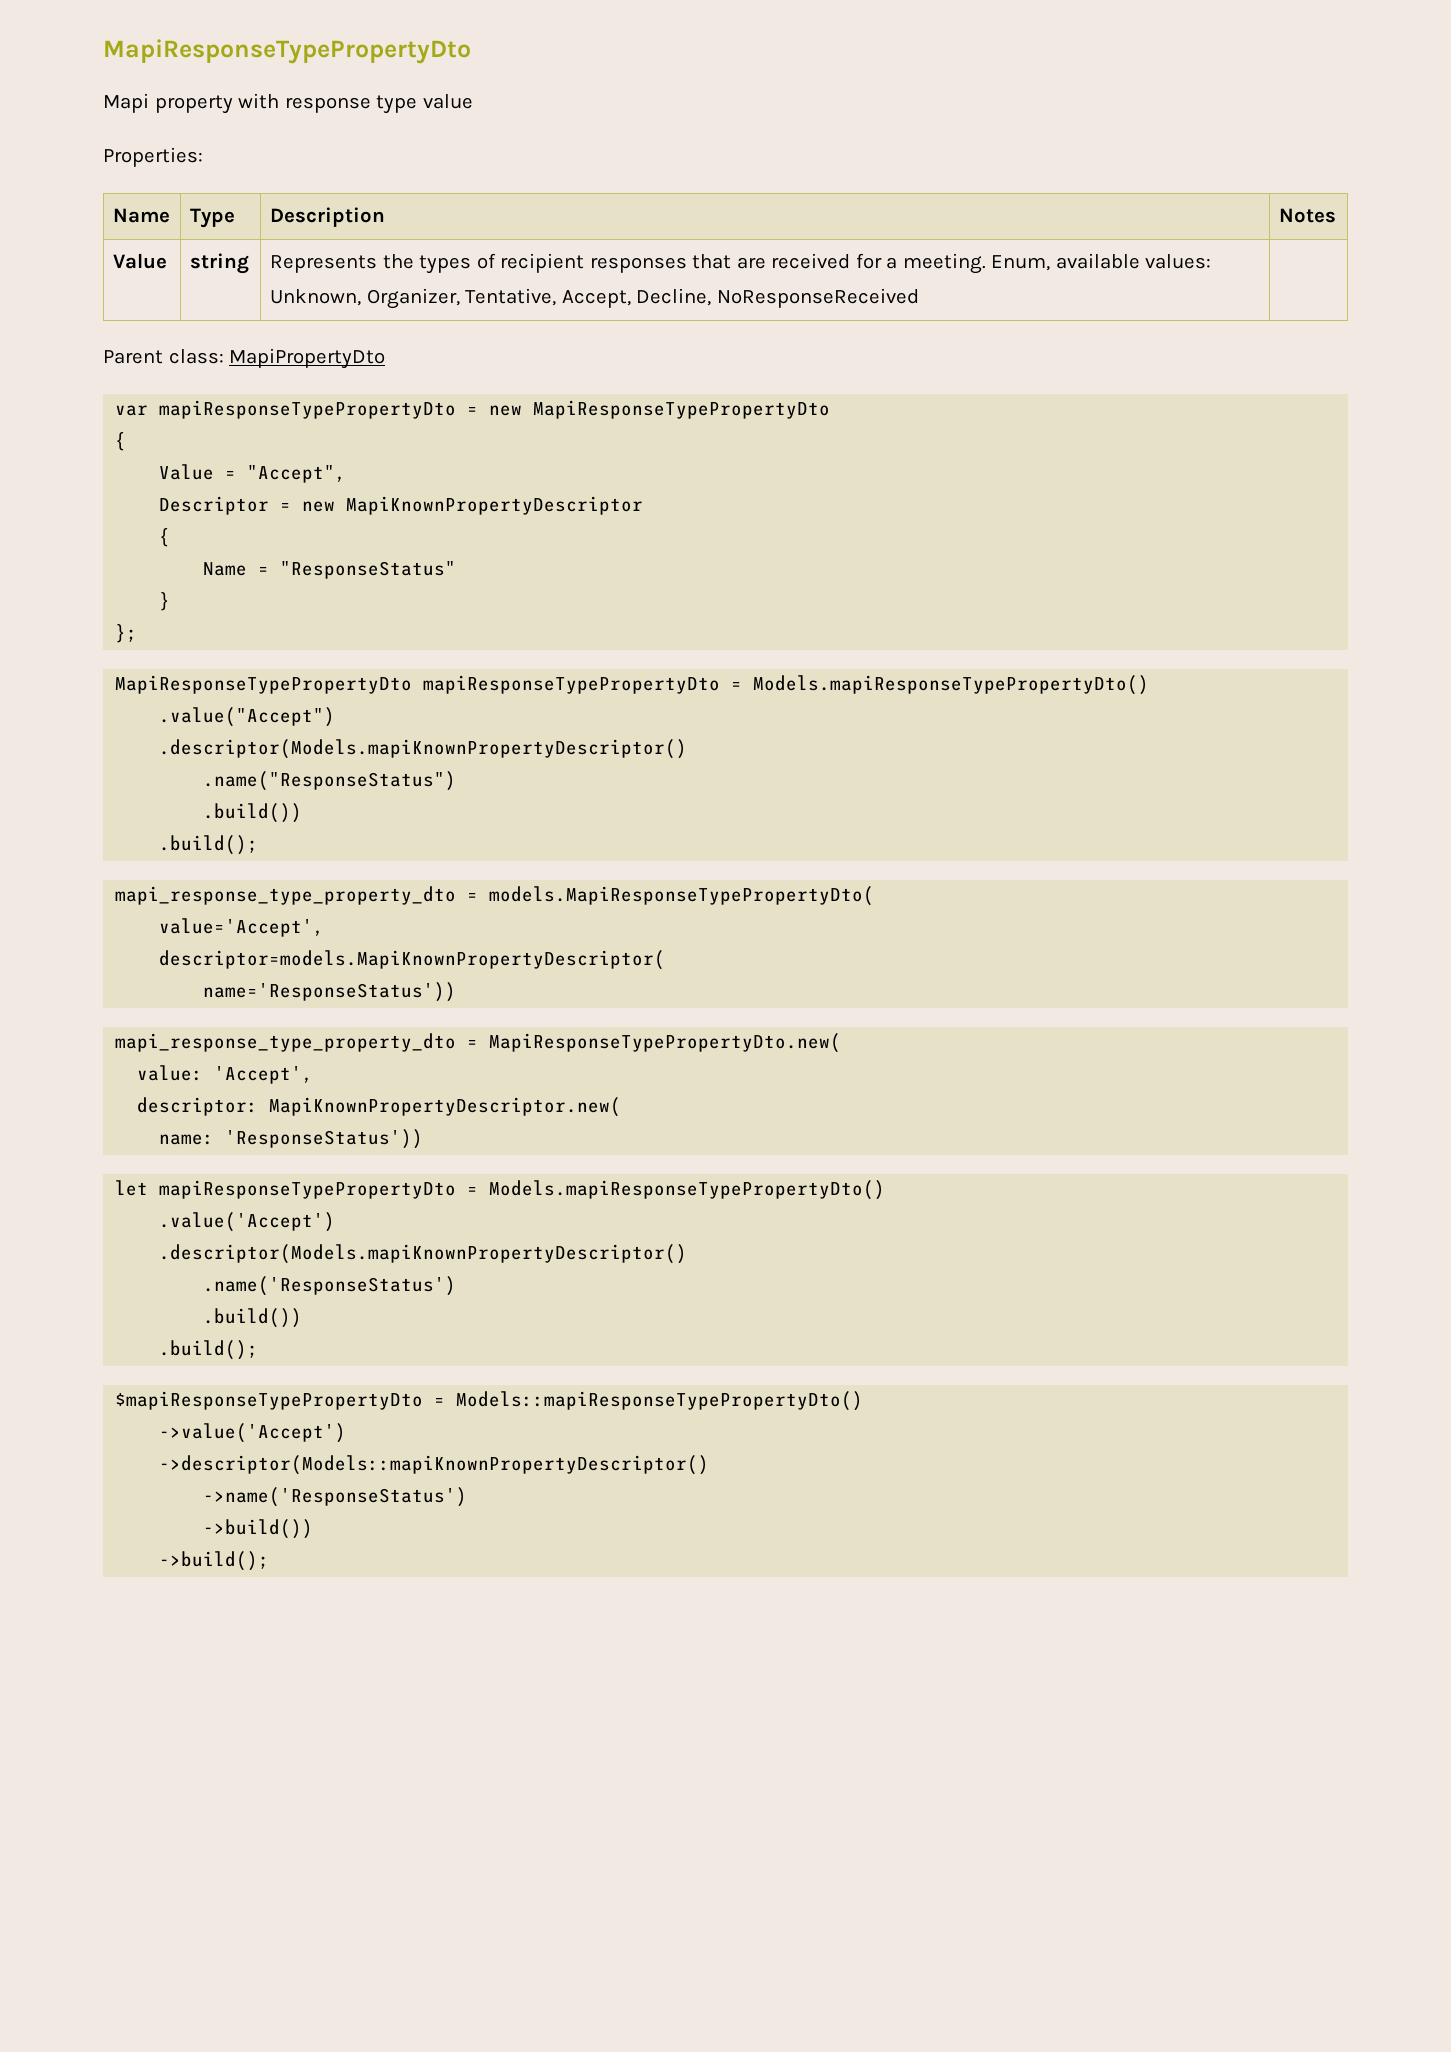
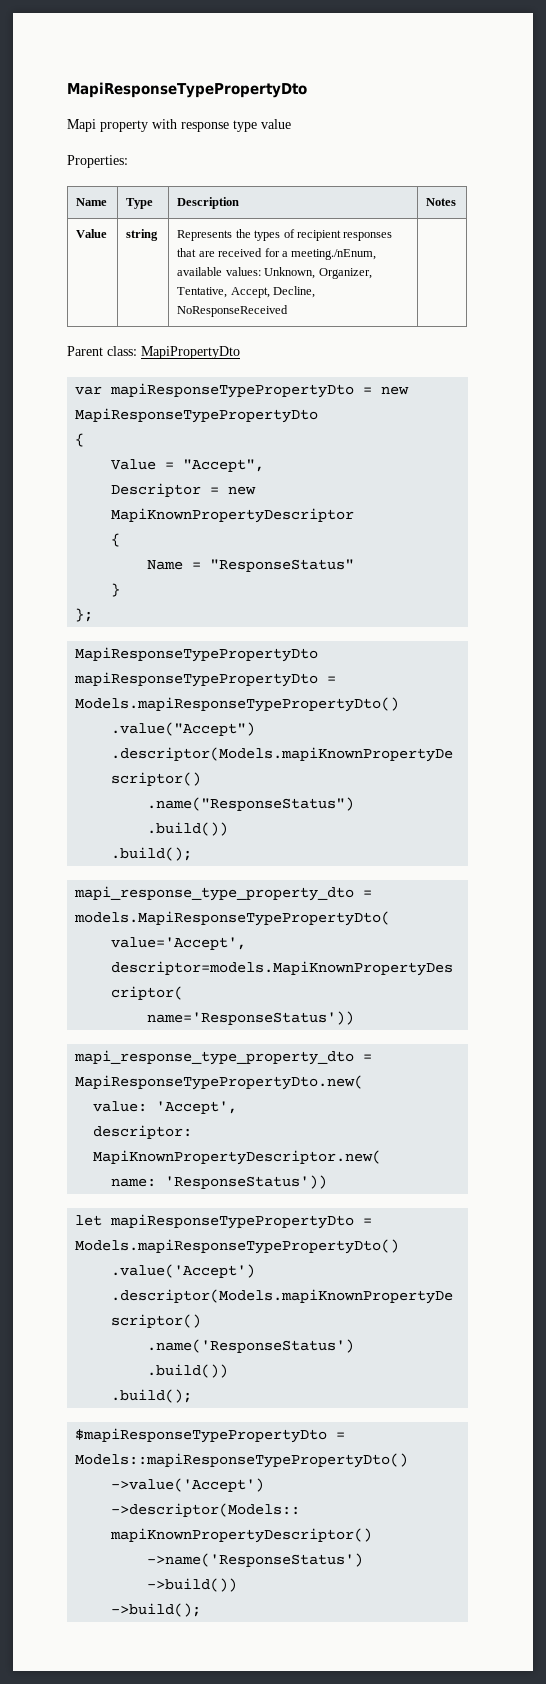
- Value | string | Represents the types of recipient responses that are received for a meeting. Enum, available values: Unknown, Organizer, Tentative, Accept, Decline, NoResponseReceived |
+ Value | string | Represents the types of recipient responses that are received for a meeting./nEnum, available values: Unknown, Organizer, Tentative, Accept, Decline, NoResponseReceived |

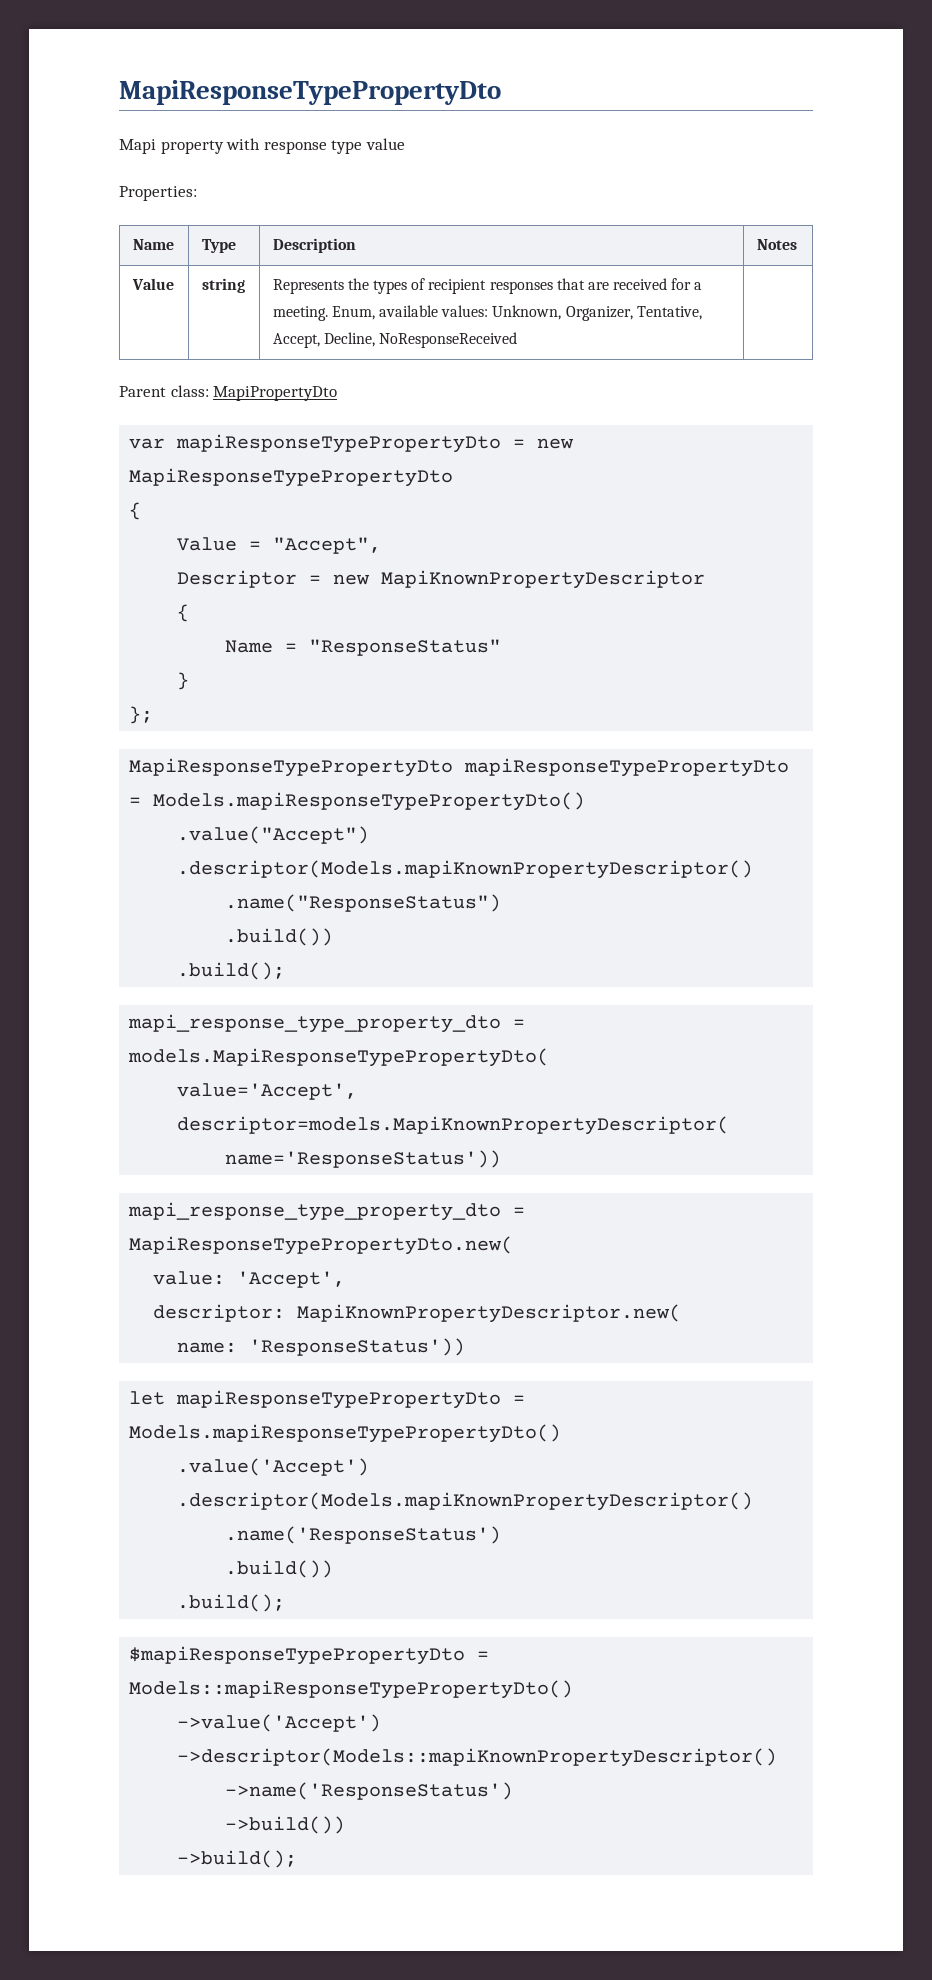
- Value | string | Represents the types of recipient responses that are received for a meeting./nEnum, available values: Unknown, Organizer, Tentative, Accept, Decline, NoResponseReceived |
+ Value | string | Represents the types of recipient responses that are received for a meeting. Enum, available values: Unknown, Organizer, Tentative, Accept, Decline, NoResponseReceived |

